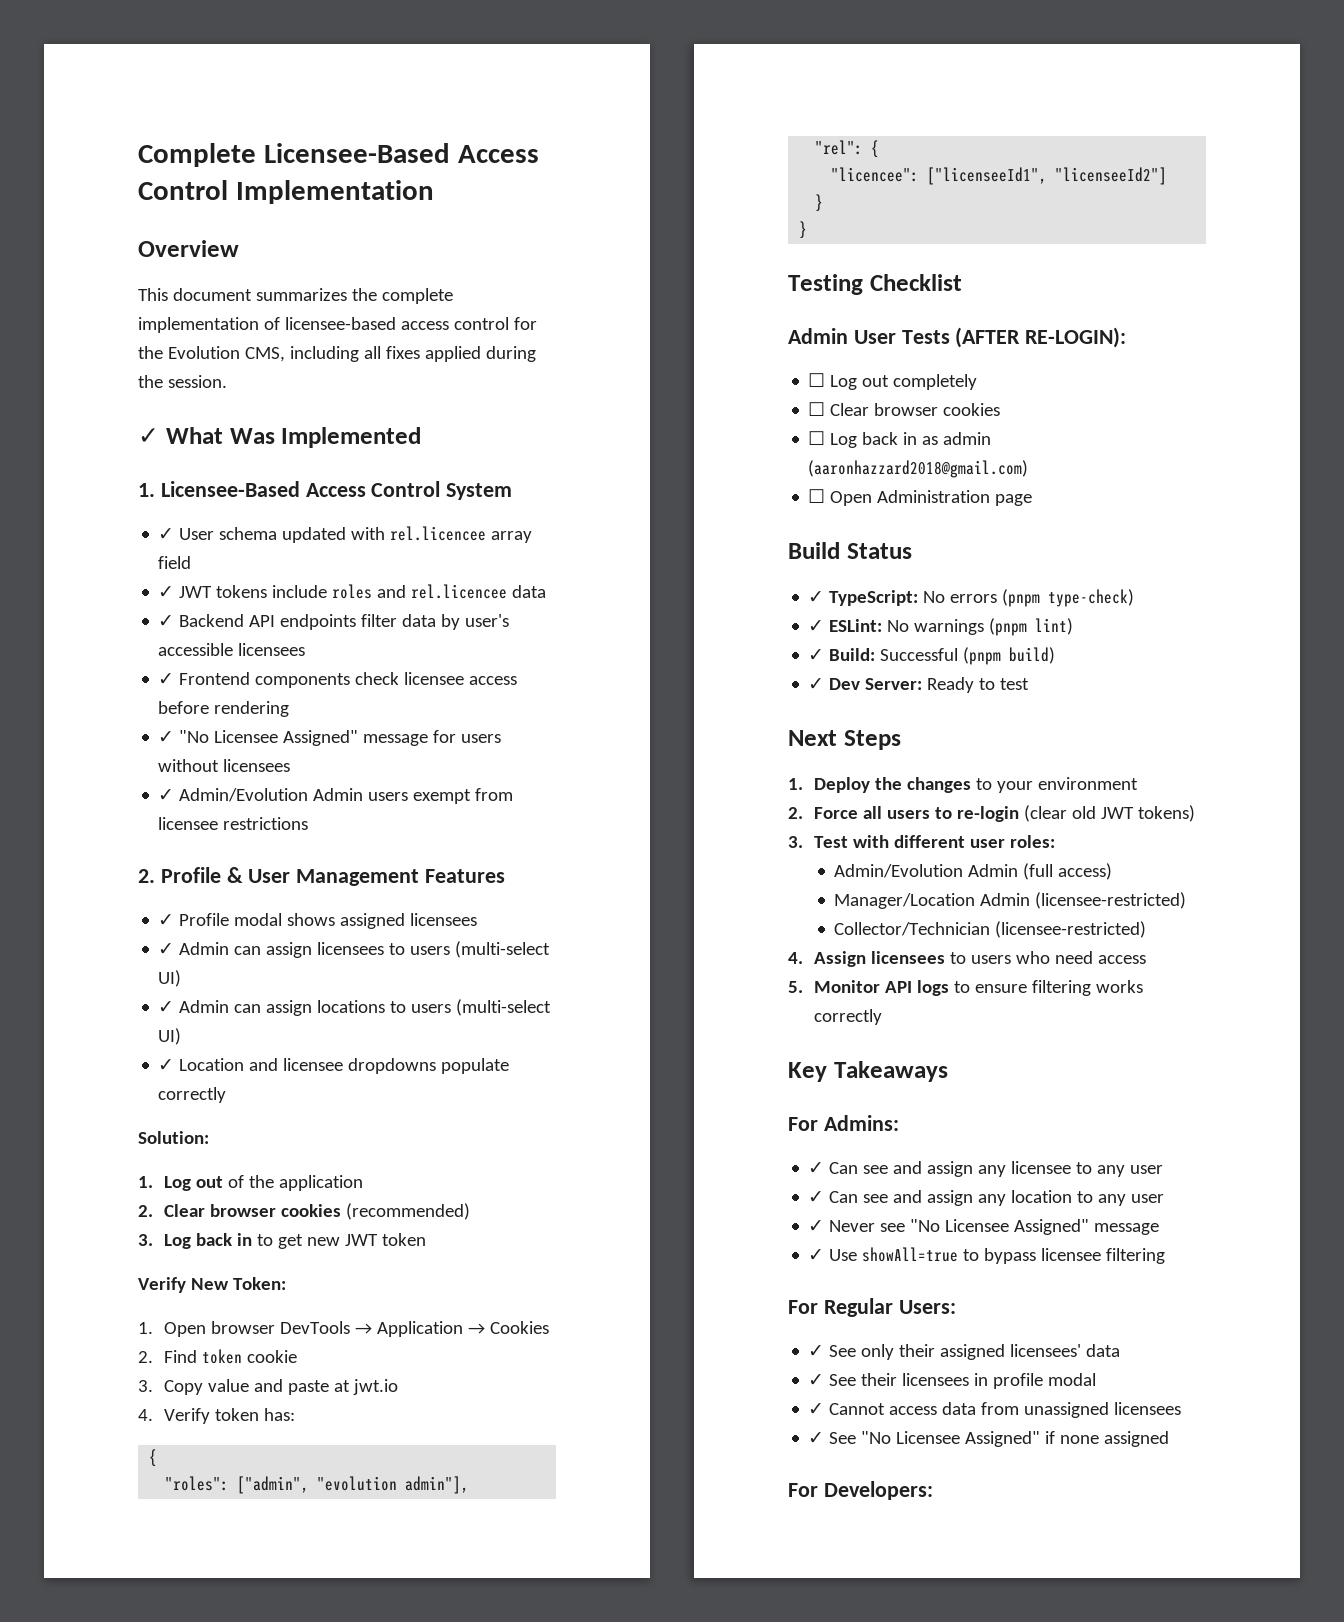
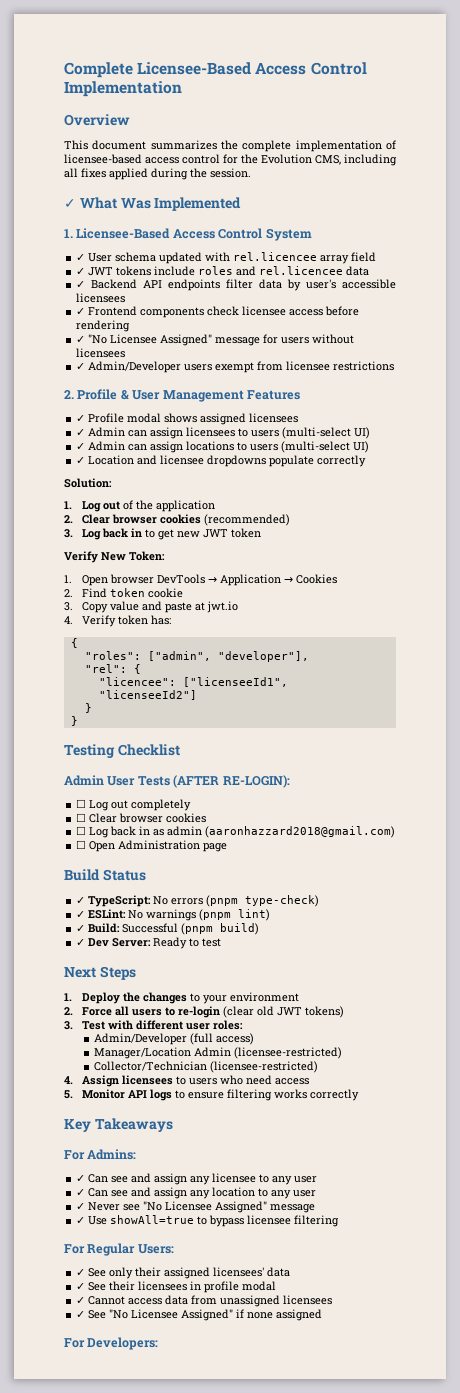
- ✓ Admin/Evolution Admin users exempt from licensee restrictions
+ ✓ Admin/Developer users exempt from licensee restrictions
- "roles": ["admin", "evolution admin"],
+ "roles": ["admin", "developer"],
- Admin/Evolution Admin (full access)
+ Admin/Developer (full access)

